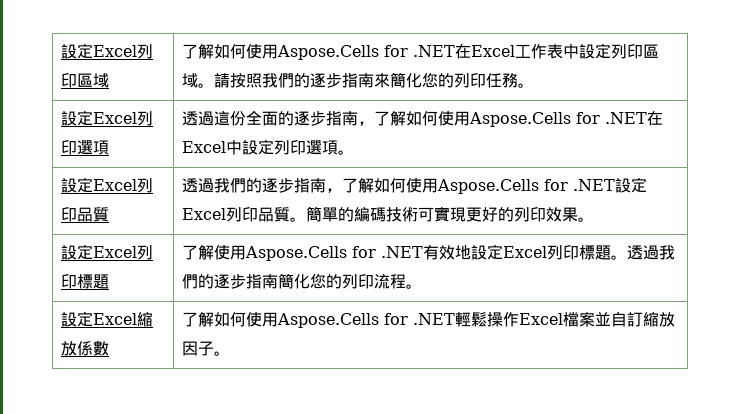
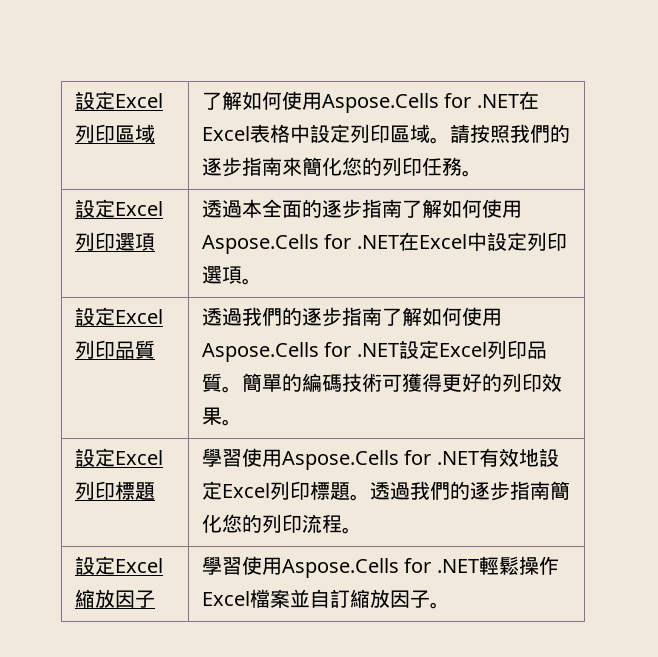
- 設定Excel列印區域 | 了解如何使用Aspose.Cells for .NET在Excel工作表中設定列印區域。請按照我們的逐步指南來簡化您的列印任務。
+ 設定Excel列印區域 | 了解如何使用Aspose.Cells for .NET在Excel表格中設定列印區域。請按照我們的逐步指南來簡化您的列印任務。
- 設定Excel列印選項 | 透過這份全面的逐步指南，了解如何使用Aspose.Cells for .NET在Excel中設定列印選項。
+ 設定Excel列印選項 | 透過本全面的逐步指南了解如何使用Aspose.Cells for .NET在Excel中設定列印選項。
- 設定Excel列印品質 | 透過我們的逐步指南，了解如何使用Aspose.Cells for .NET設定Excel列印品質。簡單的編碼技術可實現更好的列印效果。
+ 設定Excel列印品質 | 透過我們的逐步指南了解如何使用Aspose.Cells for .NET設定Excel列印品質。簡單的編碼技術可獲得更好的列印效果。
- 設定Excel列印標題 | 了解使用Aspose.Cells for .NET有效地設定Excel列印標題。透過我們的逐步指南簡化您的列印流程。
+ 設定Excel列印標題 | 學習使用Aspose.Cells for .NET有效地設定Excel列印標題。透過我們的逐步指南簡化您的列印流程。
- 設定Excel縮放係數 | 了解如何使用Aspose.Cells for .NET輕鬆操作Excel檔案並自訂縮放因子。
+ 設定Excel縮放因子 | 學習使用Aspose.Cells for .NET輕鬆操作Excel檔案並自訂縮放因子。

